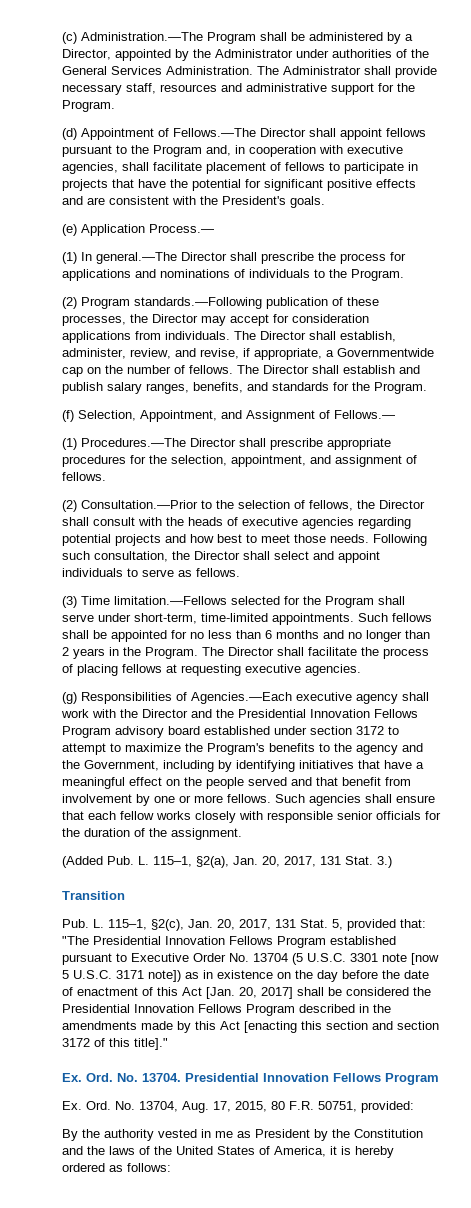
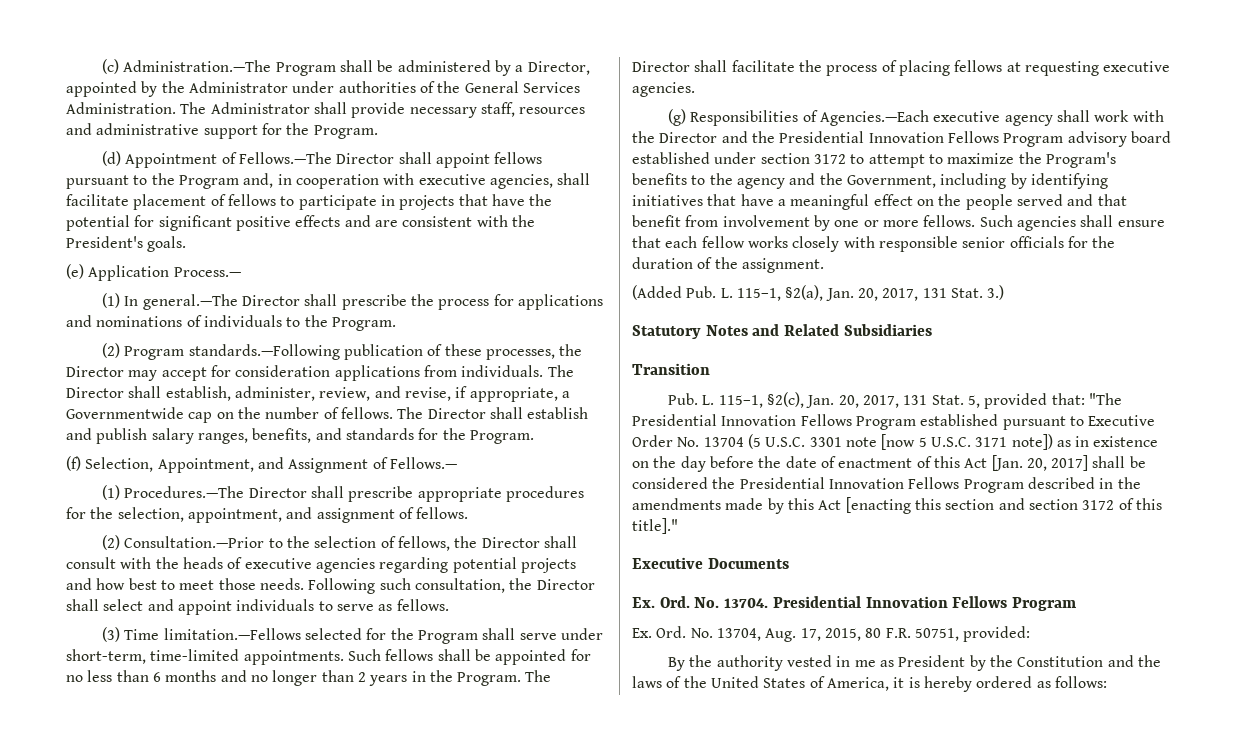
+ Statutory Notes and Related Subsidiaries
+ Executive Documents

